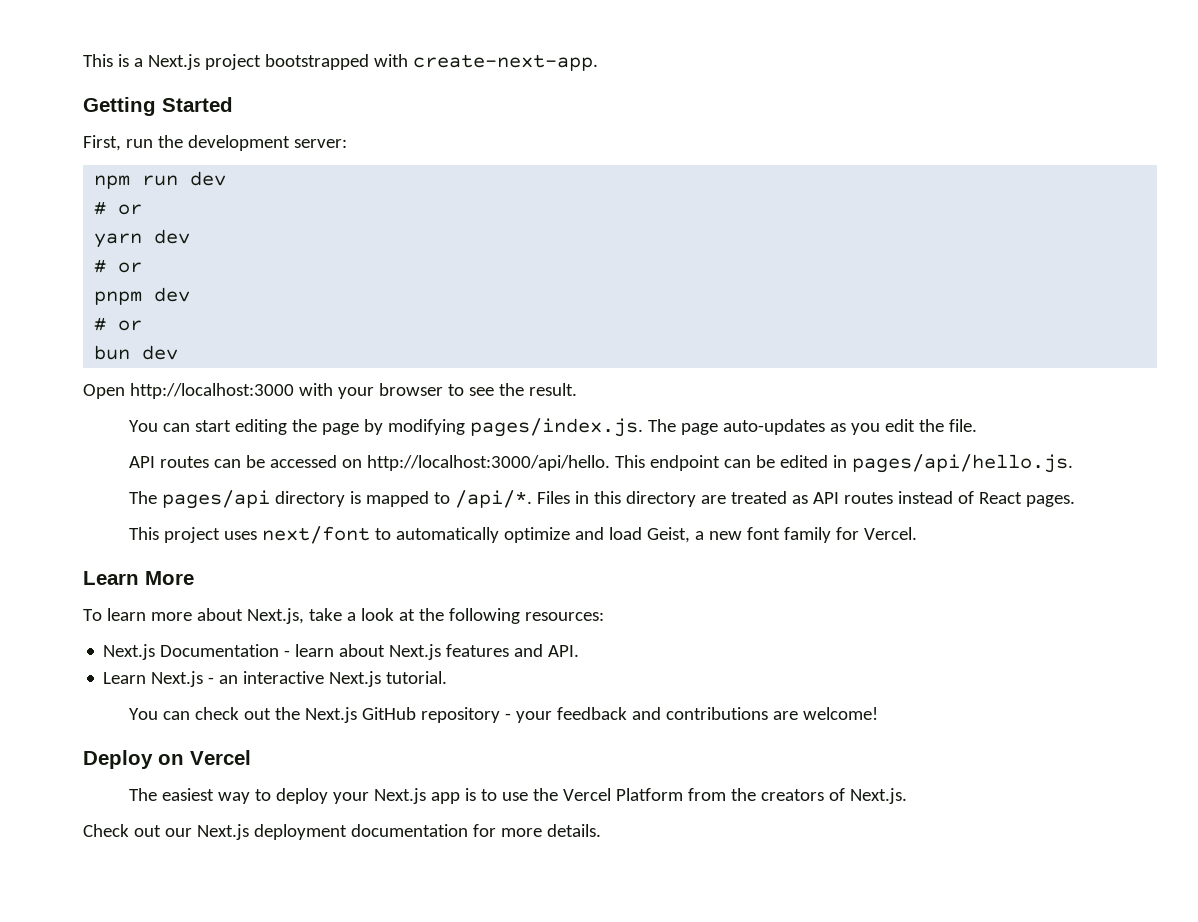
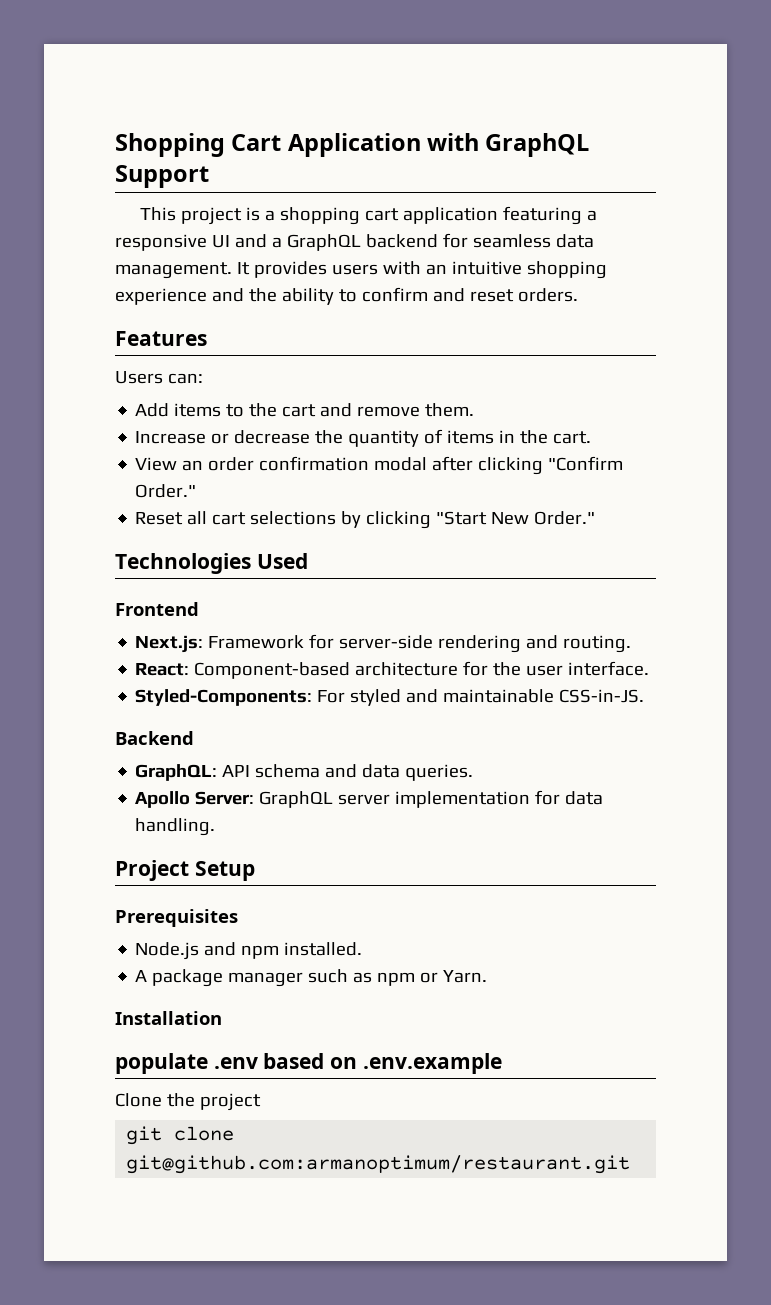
- This is a Next.js project bootstrapped with create-next-app.
- Getting Started
- First, run the development server:
- npm run dev
- # or
- yarn dev
- # or
- pnpm dev
- # or
- bun dev
- Open http://localhost:3000 with your browser to see the result.
- You can start editing the page by modifying pages/index.js. The page auto-updates as you edit the file.
- API routes can be accessed on http://localhost:3000/api/hello. This endpoint can be edited in pages/api/hello.js.
- The pages/api directory is mapped to /api/*. Files in this directory are treated as API routes instead of React pages.
- This project uses next/font to automatically optimize and load Geist, a new font family for Vercel.
- Learn More
- To learn more about Next.js, take a look at the following resources:
- Next.js Documentation - learn about Next.js features and API.
- Learn Next.js - an interactive Next.js tutorial.
- You can check out the Next.js GitHub repository - your feedback and contributions are welcome!
- Deploy on Vercel
- The easiest way to deploy your Next.js app is to use the Vercel Platform from the creators of Next.js.
- Check out our Next.js deployment documentation for more details.
+ Shopping Cart Application with GraphQL Support
+ This project is a shopping cart application featuring a responsive UI and a GraphQL backend for seamless data management. It provides users with an intuitive shopping experience and the ability to confirm and reset orders.
+ Features
+ Users can:
+ Add items to the cart and remove them.
+ Increase or decrease the quantity of items in the cart.
+ View an order confirmation modal after clicking "Confirm Order."
+ Reset all cart selections by clicking "Start New Order."
+ Technologies Used
+ Frontend
+ Next.js: Framework for server-side rendering and routing.
+ React: Component-based architecture for the user interface.
+ Styled-Components: For styled and maintainable CSS-in-JS.
+ Backend
+ GraphQL: API schema and data queries.
+ Apollo Server: GraphQL server implementation for data handling.
+ Project Setup
+ Prerequisites
+ Node.js and npm installed.
+ A package manager such as npm or Yarn.
+ Installation
+ populate .env based on .env.example
+ Clone the project
+ git clone git@github.com:armanoptimum/restaurant.git

